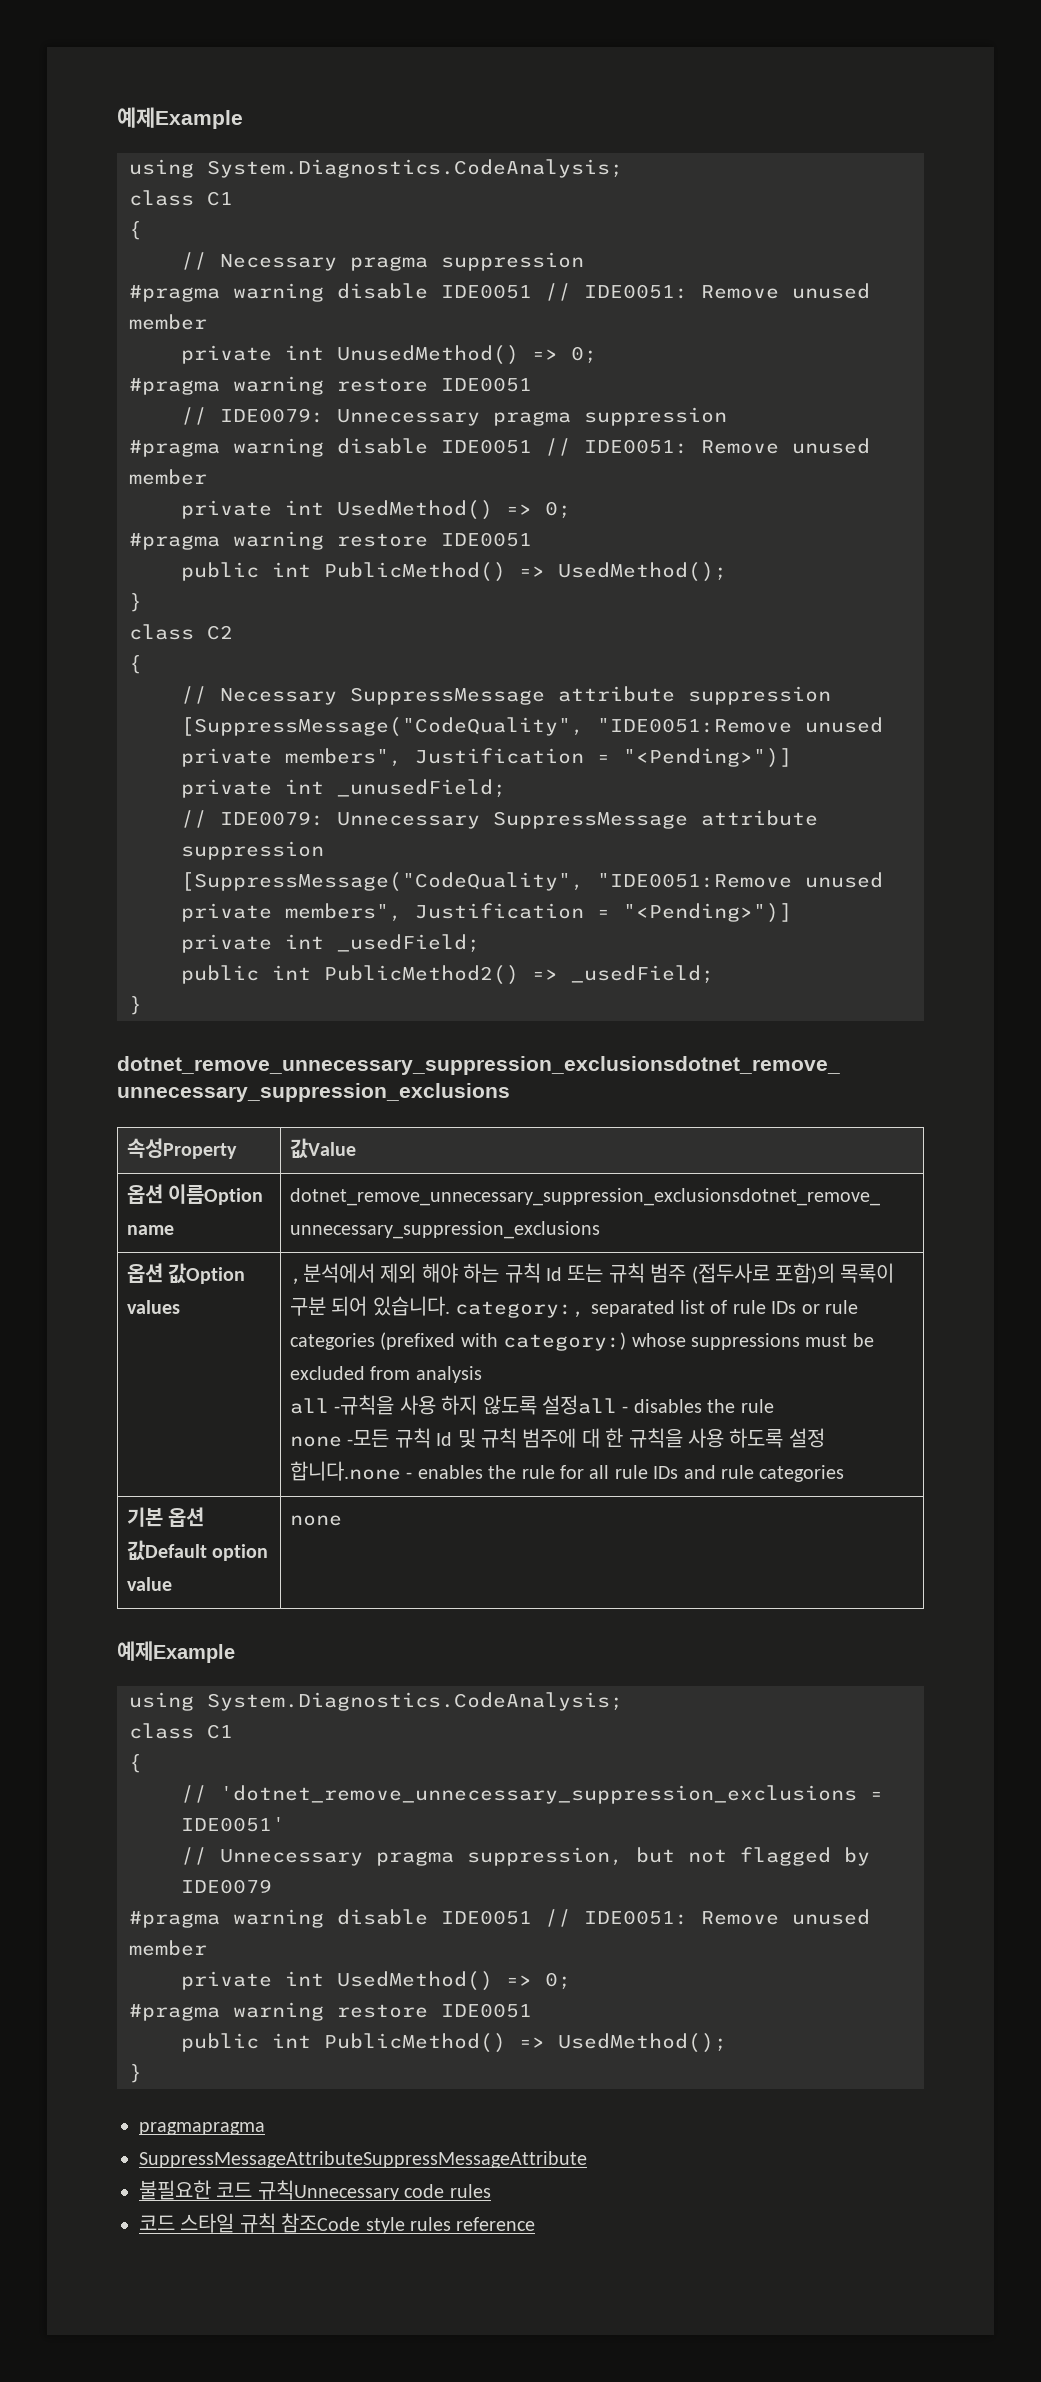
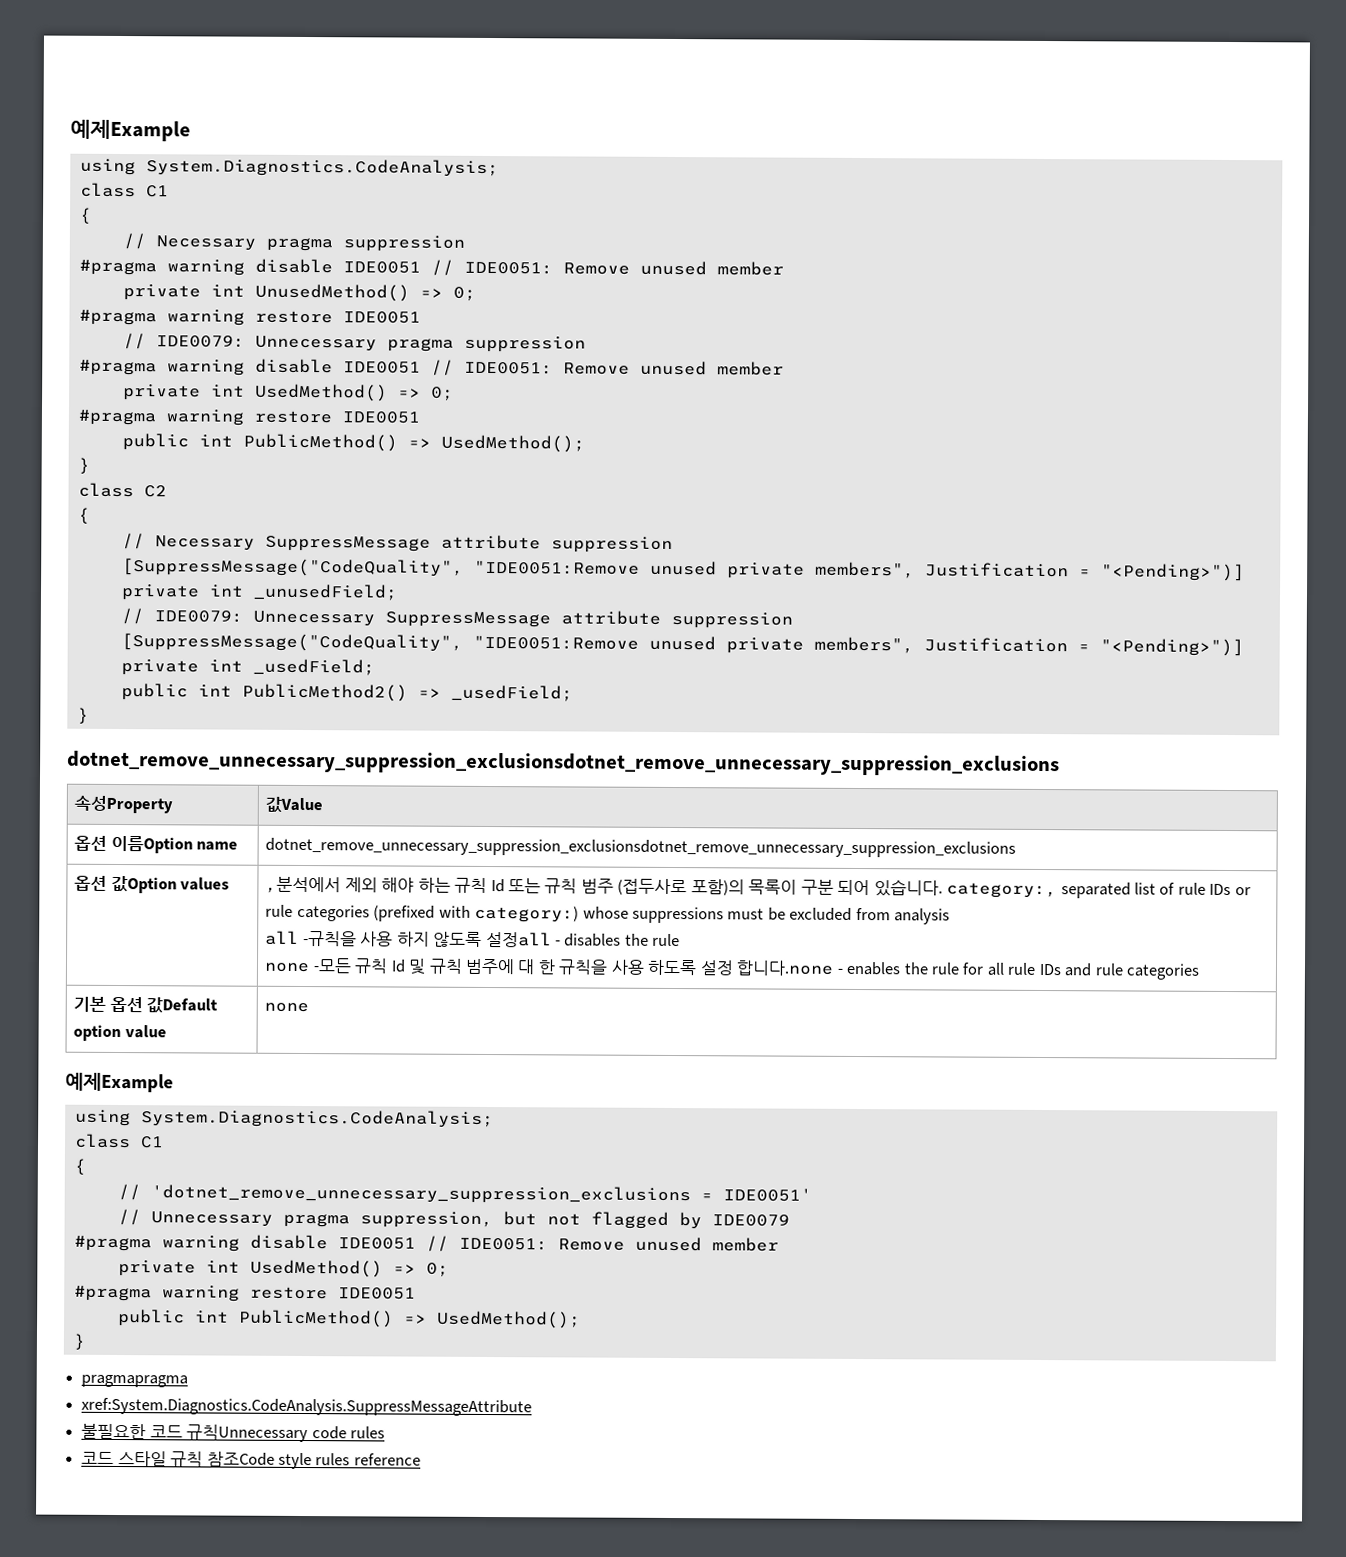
- SuppressMessageAttributeSuppressMessageAttribute
+ xref:System.Diagnostics.CodeAnalysis.SuppressMessageAttribute

